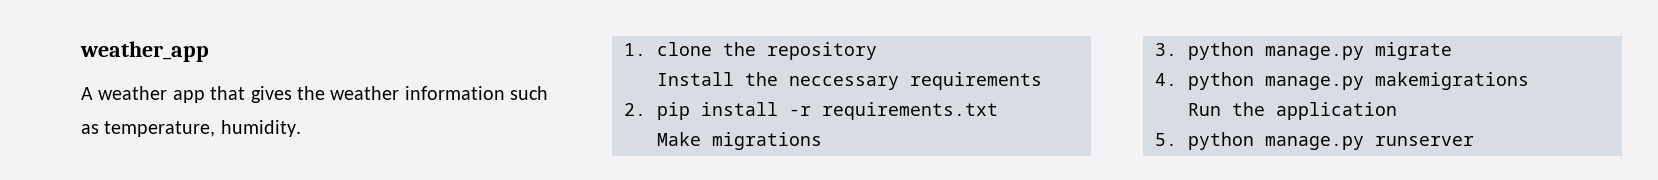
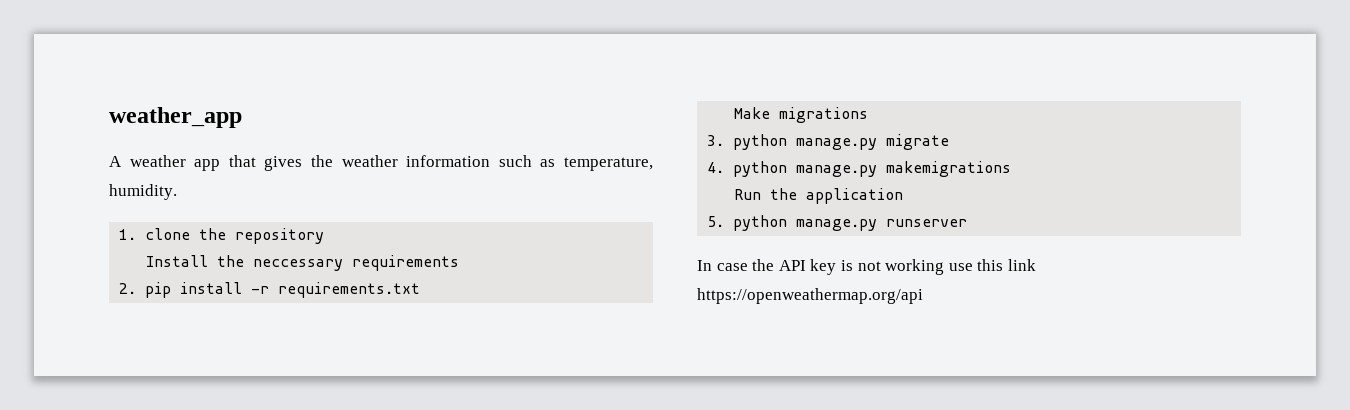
+ In case the API key is not working use this link https://openweathermap.org/api

